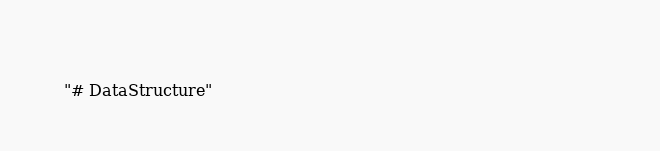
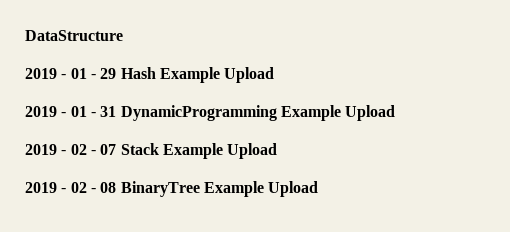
- "# DataStructure"
+ DataStructure
+ 2019 - 01 - 29 Hash Example Upload
+ 2019 - 01 - 31 DynamicProgramming Example Upload
+ 2019 - 02 - 07 Stack Example Upload
+ 2019 - 02 - 08 BinaryTree Example Upload

